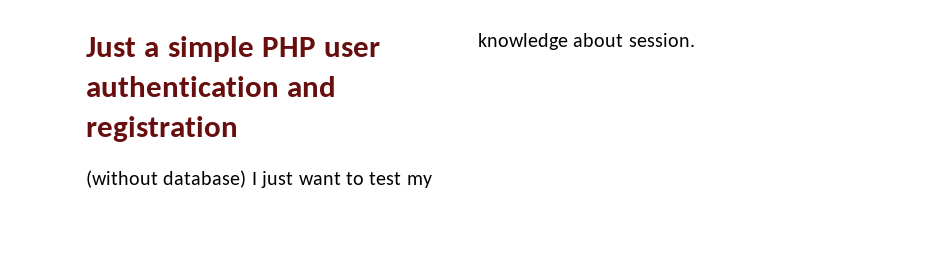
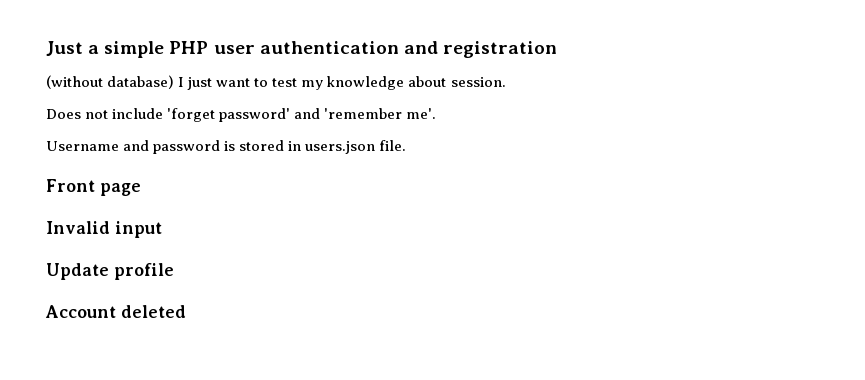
+ Does not include 'forget password' and 'remember me'.
+ Username and password is stored in users.json file.
+ Front page
+ Invalid input
+ Update profile
+ Account deleted

